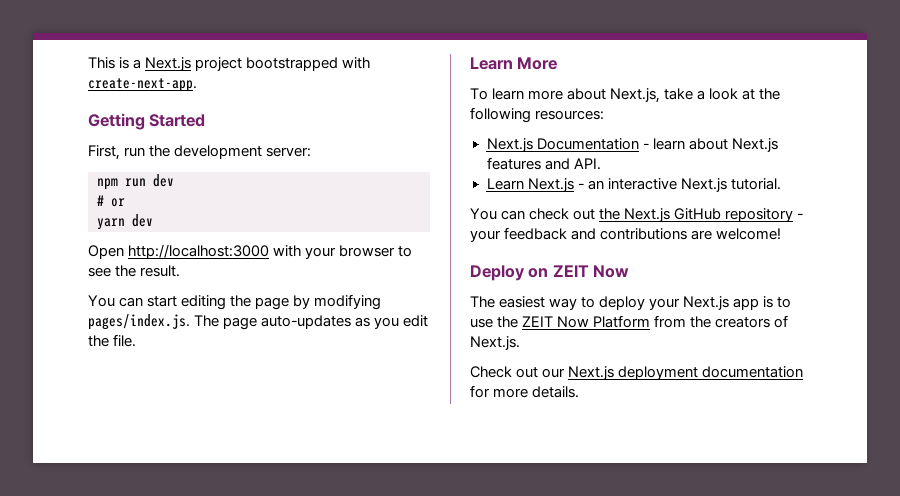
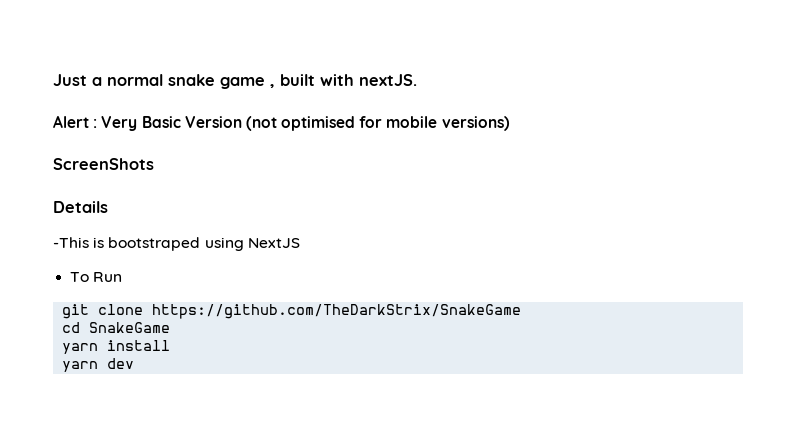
- This is a Next.js project bootstrapped with create-next-app.
- Getting Started
- First, run the development server:
- npm run dev
- # or
+ Just a normal snake game , built with nextJS.
+ Alert : Very Basic Version (not optimised for mobile versions)
+ ScreenShots
+ Details
+ -This is bootstraped using NextJS
+ To Run
+ git clone https://github.com/TheDarkStrix/SnakeGame
+ cd SnakeGame
+ yarn install
  yarn dev
- Open http://localhost:3000 with your browser to see the result.
- You can start editing the page by modifying pages/index.js. The page auto-updates as you edit the file.
- Learn More
- To learn more about Next.js, take a look at the following resources:
- Next.js Documentation - learn about Next.js features and API.
- Learn Next.js - an interactive Next.js tutorial.
- You can check out the Next.js GitHub repository - your feedback and contributions are welcome!
- Deploy on ZEIT Now
- The easiest way to deploy your Next.js app is to use the ZEIT Now Platform from the creators of Next.js.
- Check out our Next.js deployment documentation for more details.

